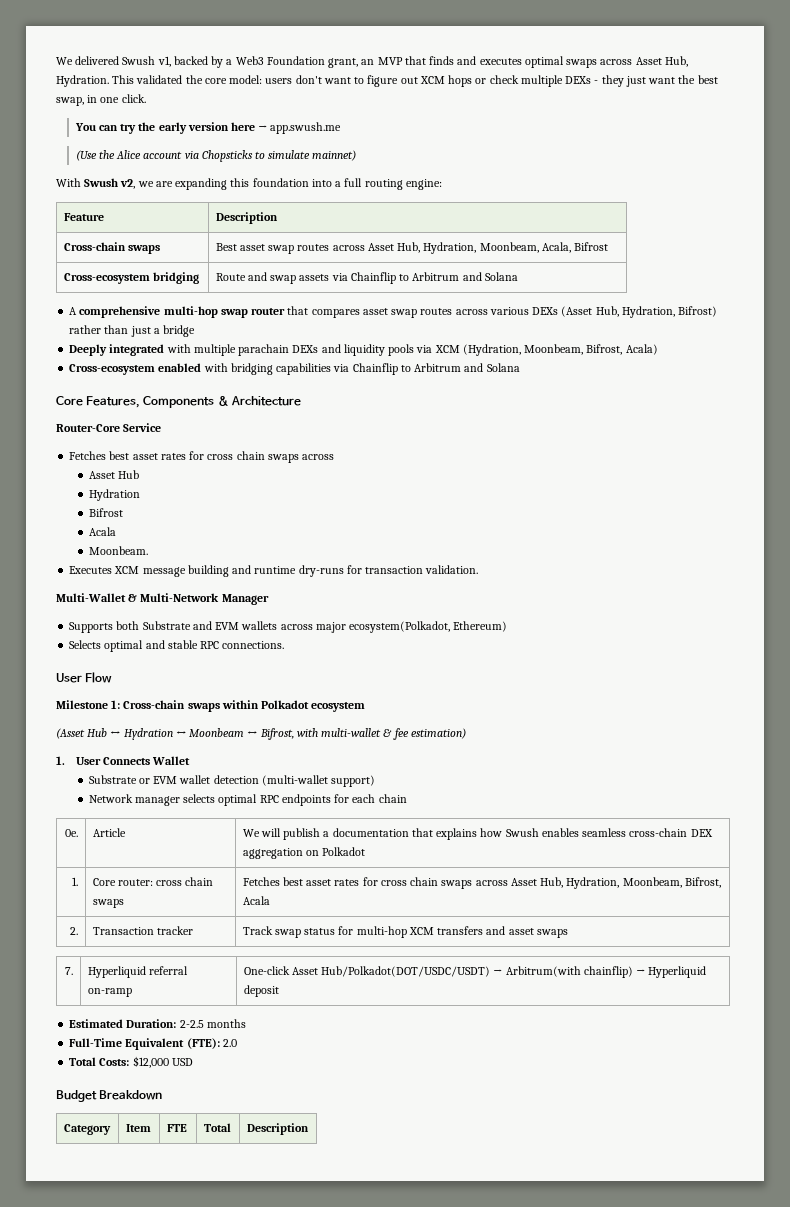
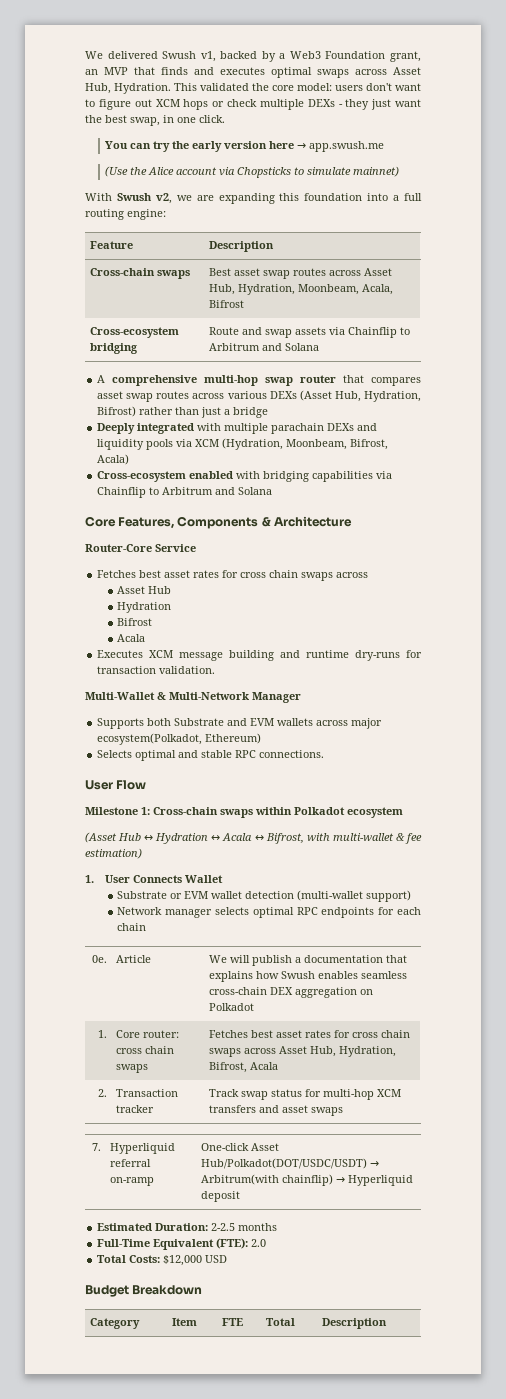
- Moonbeam.
- (Asset Hub ↔ Hydration ↔ Moonbeam ↔ Bifrost, with multi-wallet & fee estimation)
+ (Asset Hub ↔ Hydration ↔ Acala ↔ Bifrost, with multi-wallet & fee estimation)
- 1. | Core router: cross chain swaps | Fetches best asset rates for cross chain swaps across Asset Hub, Hydration, Moonbeam, Bifrost, Acala
+ 1. | Core router: cross chain swaps | Fetches best asset rates for cross chain swaps across Asset Hub, Hydration, Bifrost, Acala

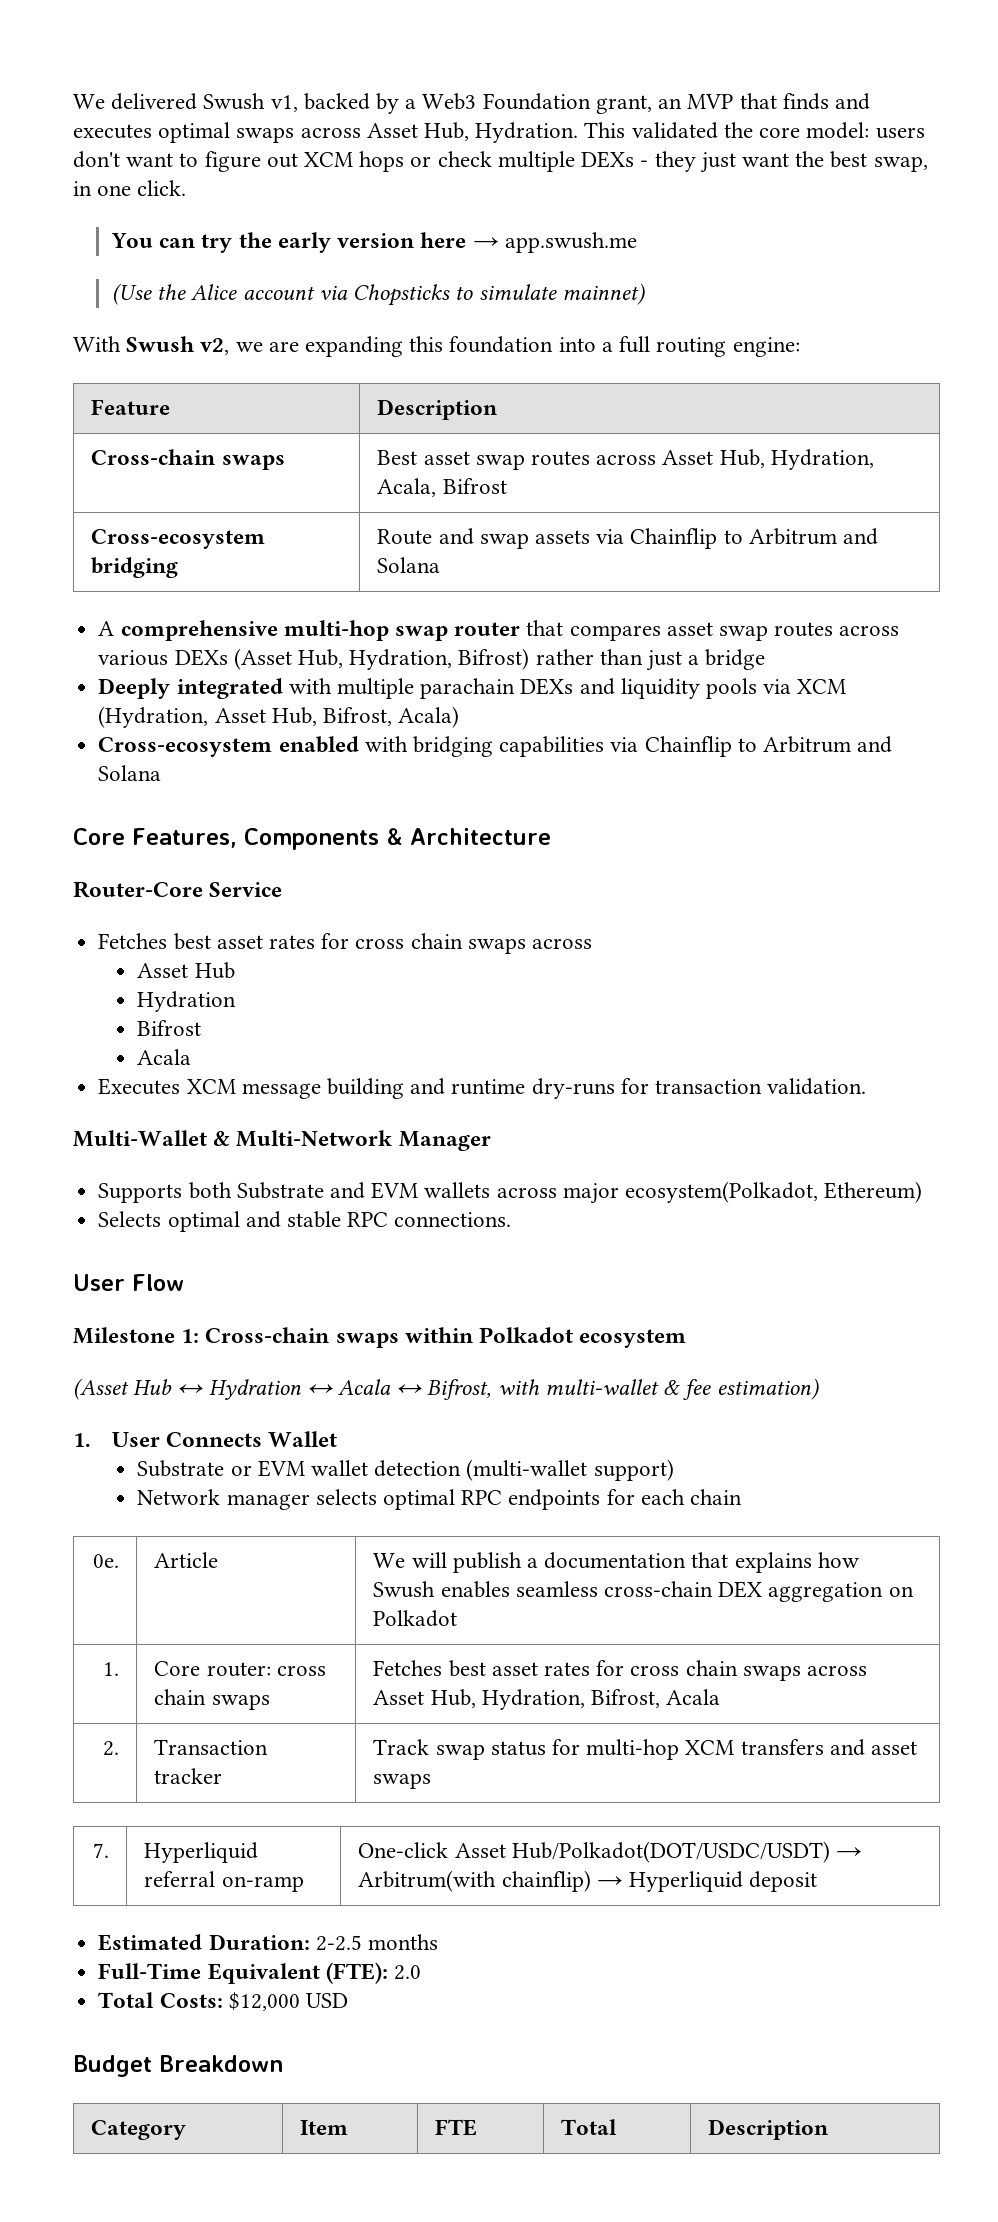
- Cross-chain swaps | Best asset swap routes across Asset Hub, Hydration, Moonbeam, Acala, Bifrost
+ Cross-chain swaps | Best asset swap routes across Asset Hub, Hydration, Acala, Bifrost
- Deeply integrated with multiple parachain DEXs and liquidity pools via XCM (Hydration, Moonbeam, Bifrost, Acala)
+ Deeply integrated with multiple parachain DEXs and liquidity pools via XCM (Hydration, Asset Hub, Bifrost, Acala)

